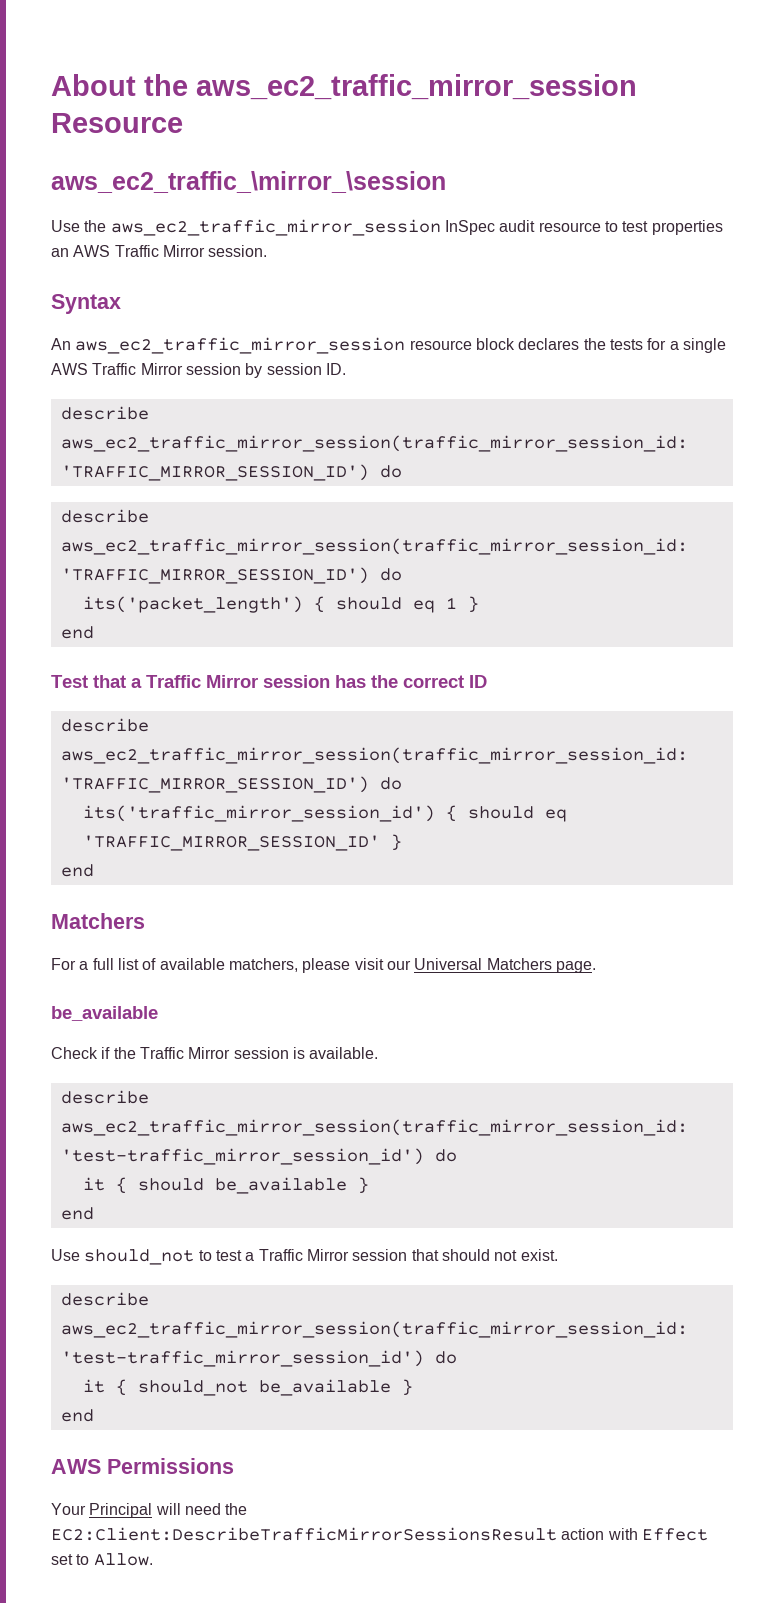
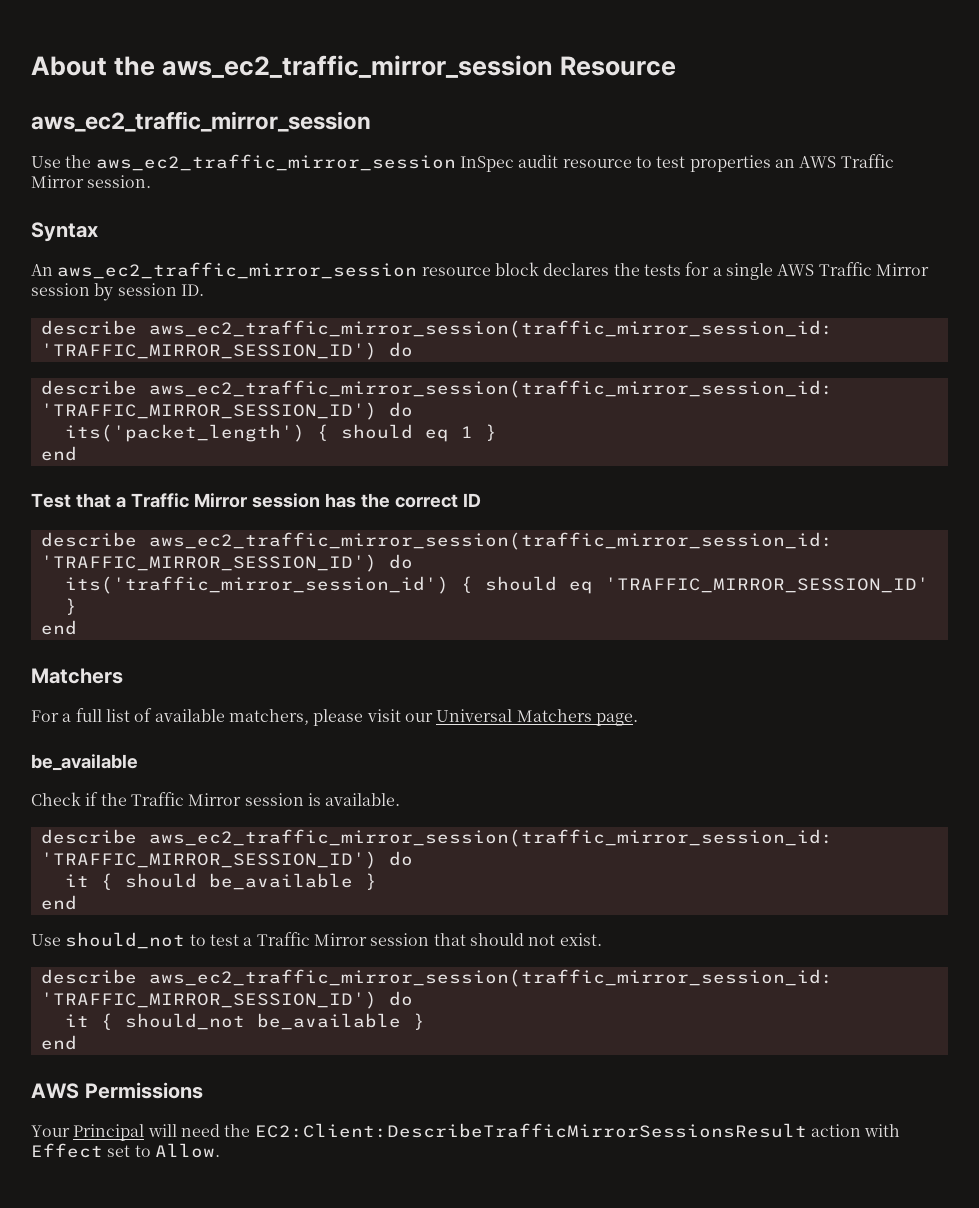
  About the aws_ec2_traffic_mirror_session Resource
- aws_ec2_traffic_\mirror_\session
+ aws_ec2_traffic_mirror_session
  Check if the Traffic Mirror session is available.
- describe aws_ec2_traffic_mirror_session(traffic_mirror_session_id: 'test-traffic_mirror_session_id') do
+ describe aws_ec2_traffic_mirror_session(traffic_mirror_session_id: 'TRAFFIC_MIRROR_SESSION_ID') do
  Use should_not to test a Traffic Mirror session that should not exist.
- describe aws_ec2_traffic_mirror_session(traffic_mirror_session_id: 'test-traffic_mirror_session_id') do
+ describe aws_ec2_traffic_mirror_session(traffic_mirror_session_id: 'TRAFFIC_MIRROR_SESSION_ID') do

